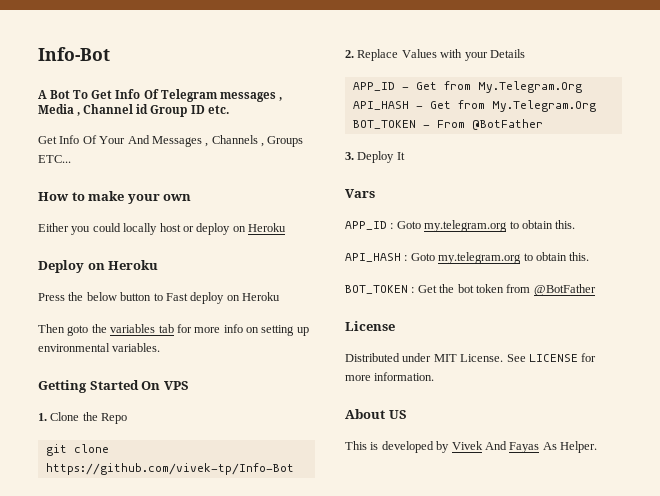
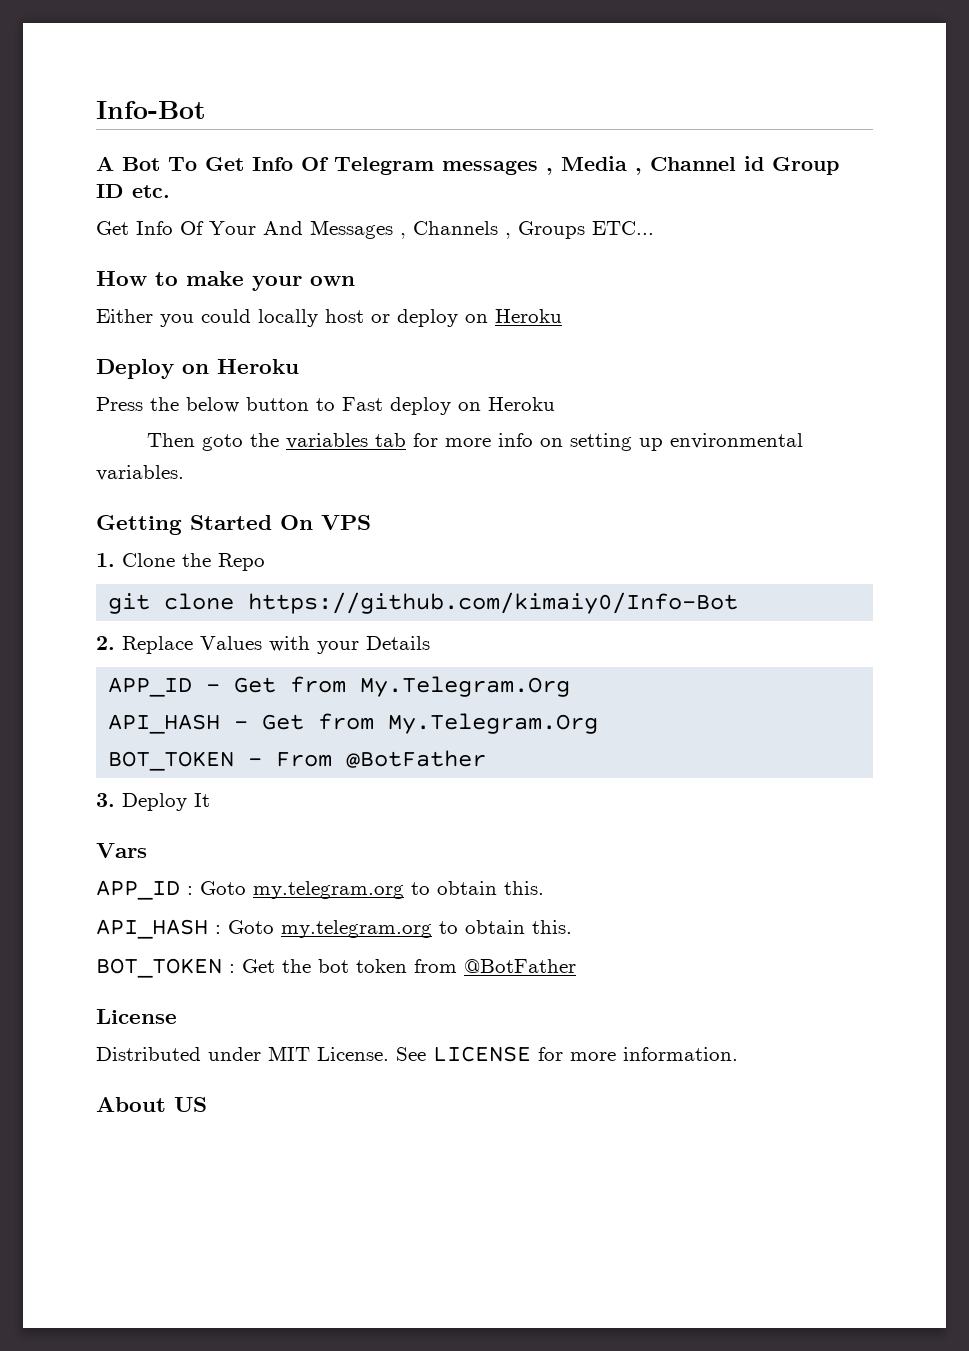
- git clone https://github.com/vivek-tp/Info-Bot
+ git clone https://github.com/kimaiy0/Info-Bot
- This is developed by Vivek And Fayas As Helper.

